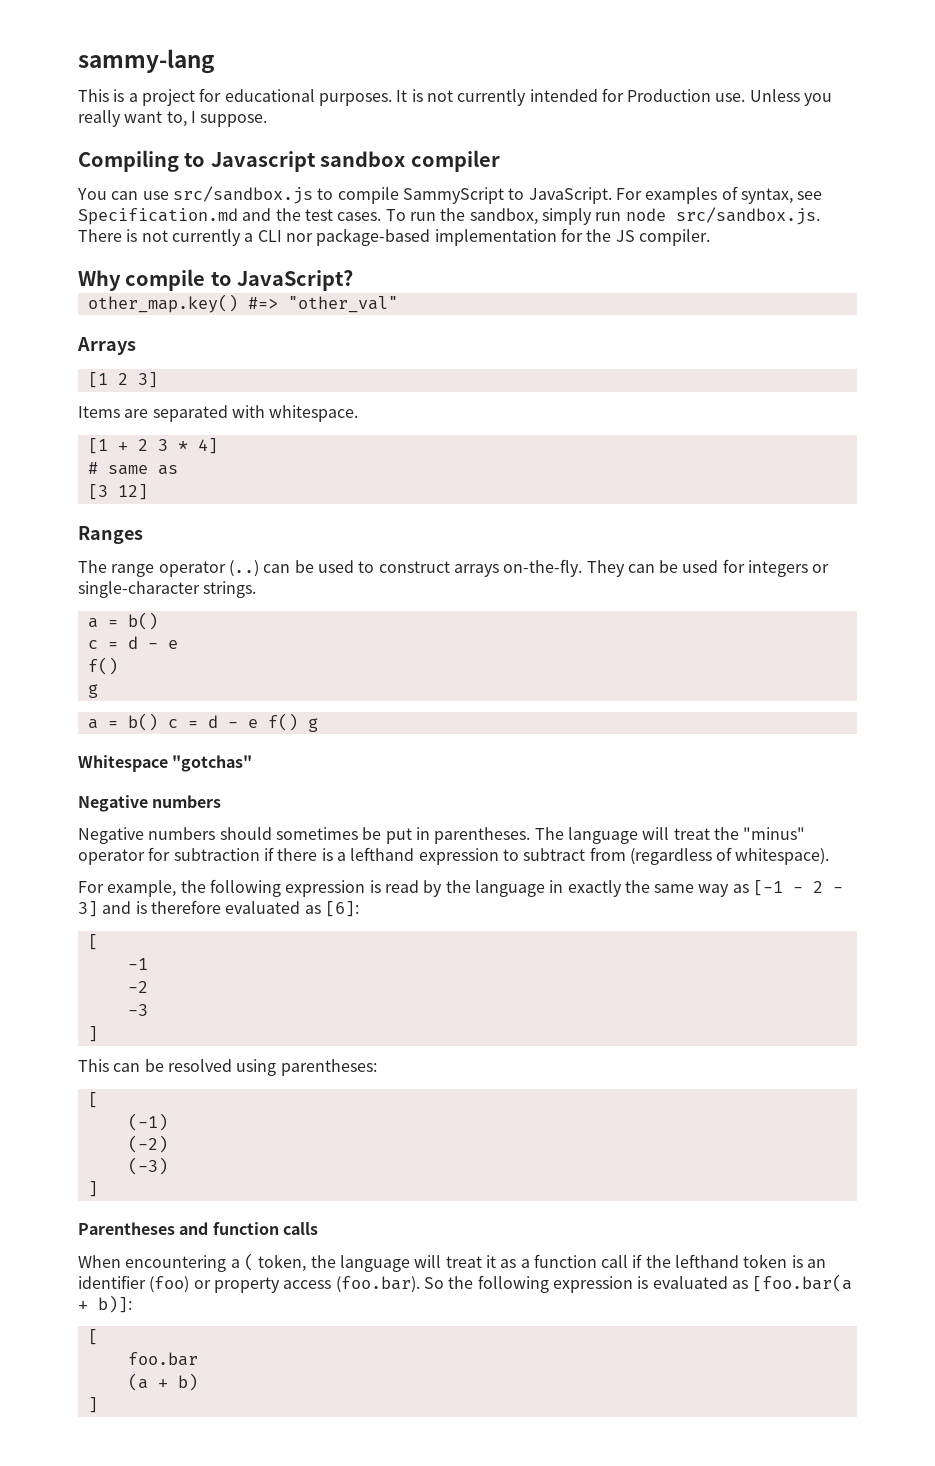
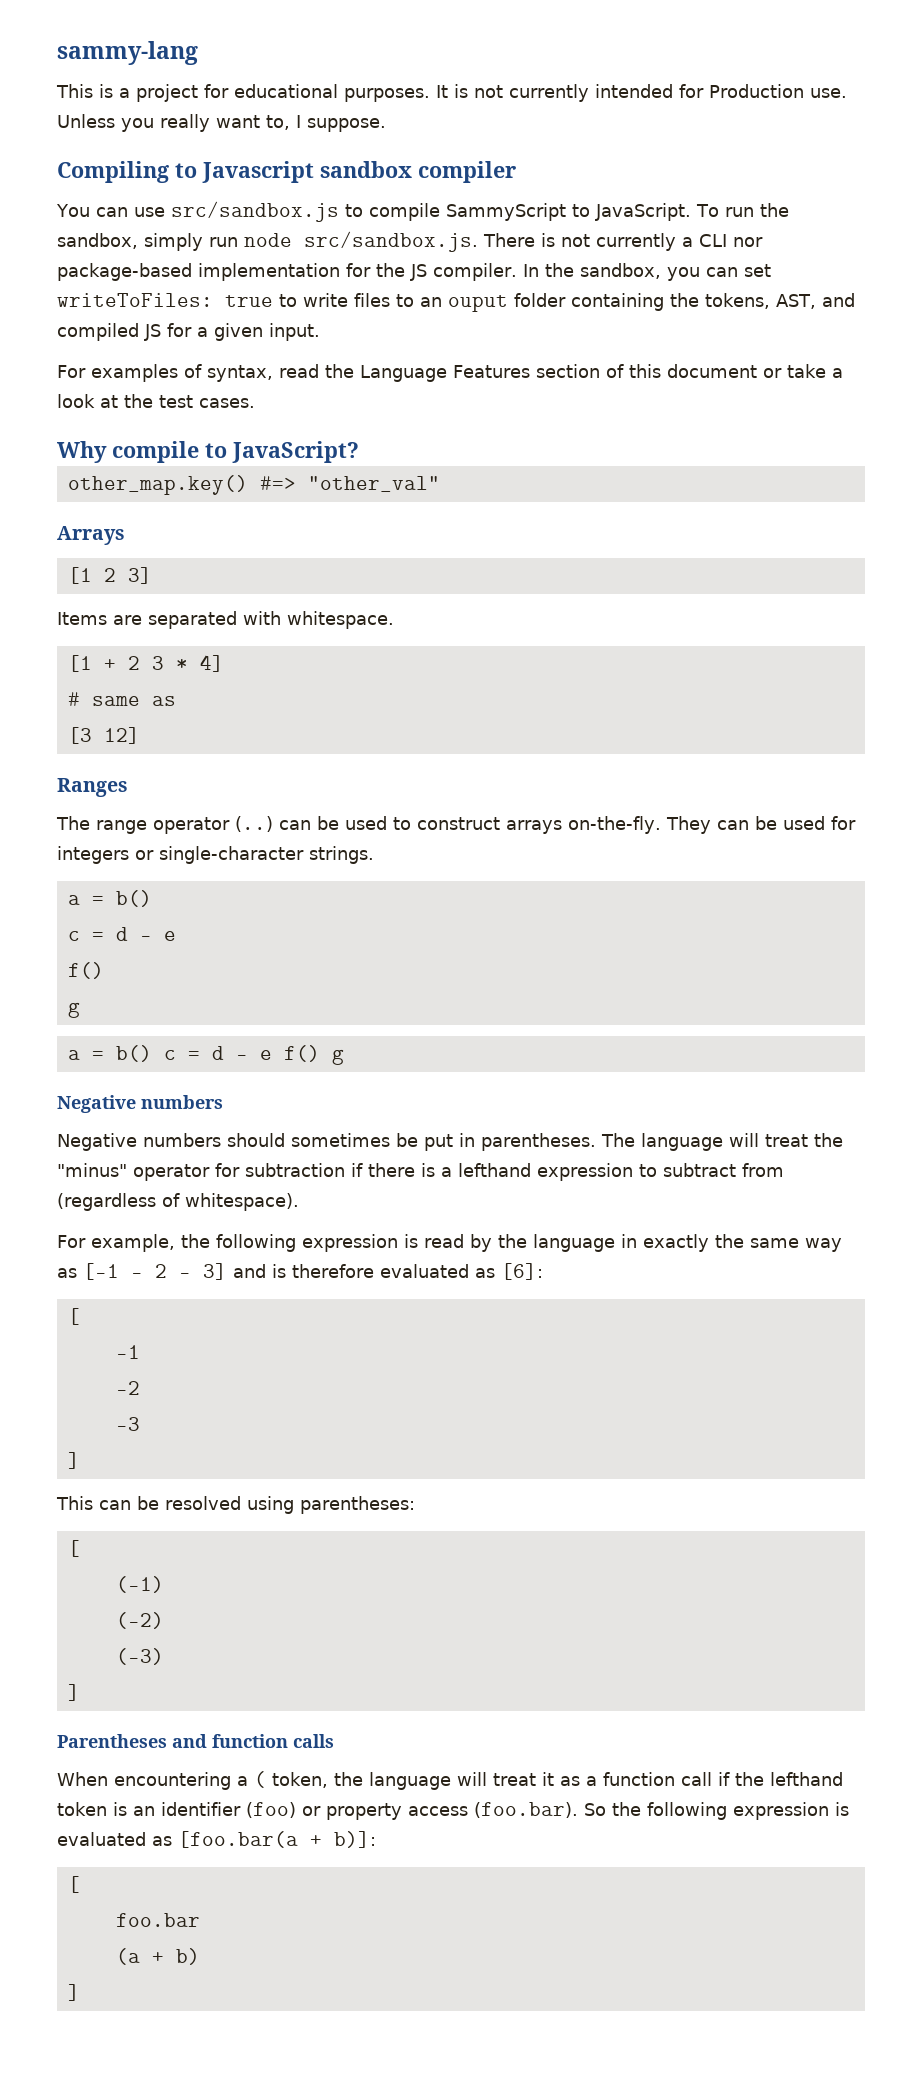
- For examples of syntax, see Specification.md and the test cases.
+ In the sandbox, you can set writeToFiles: true to write files to an ouput folder containing the tokens, AST, and compiled JS for a given input.
+ For examples of syntax, read the Language Features section of this document or take a look at the test cases.
- Whitespace "gotchas"

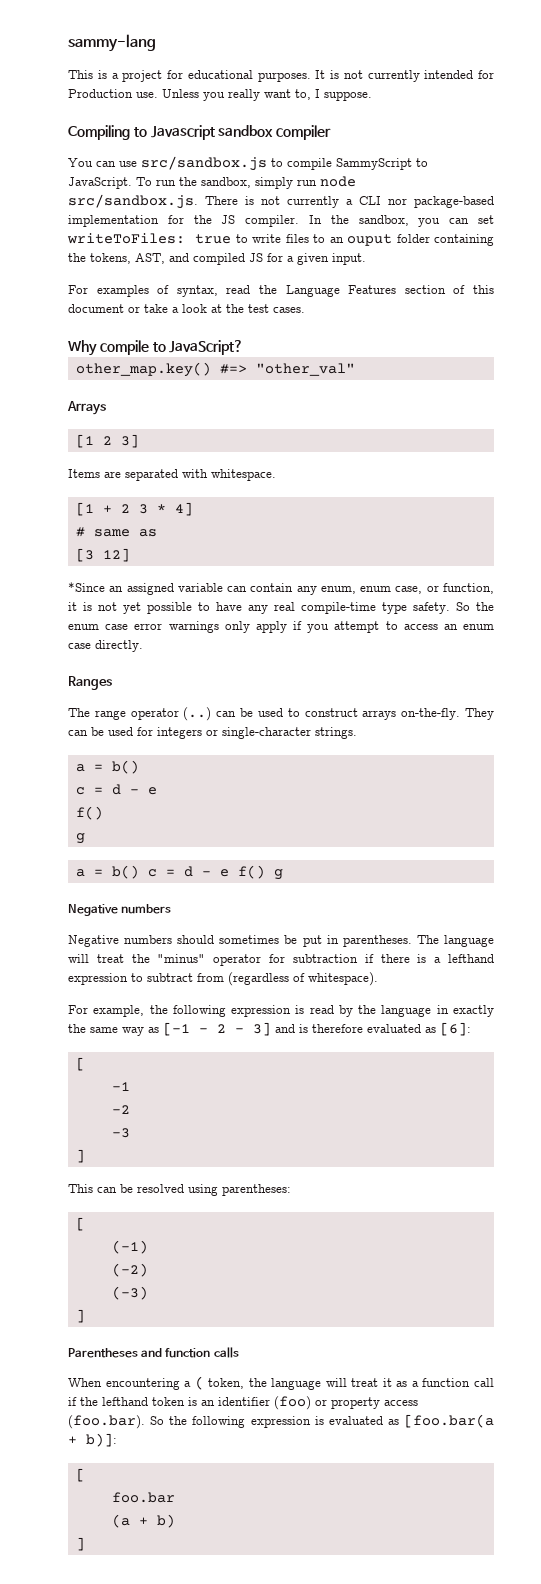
+ *Since an assigned variable can contain any enum, enum case, or function, it is not yet possible to have any real compile-time type safety. So the enum case error warnings only apply if you attempt to access an enum case directly.

